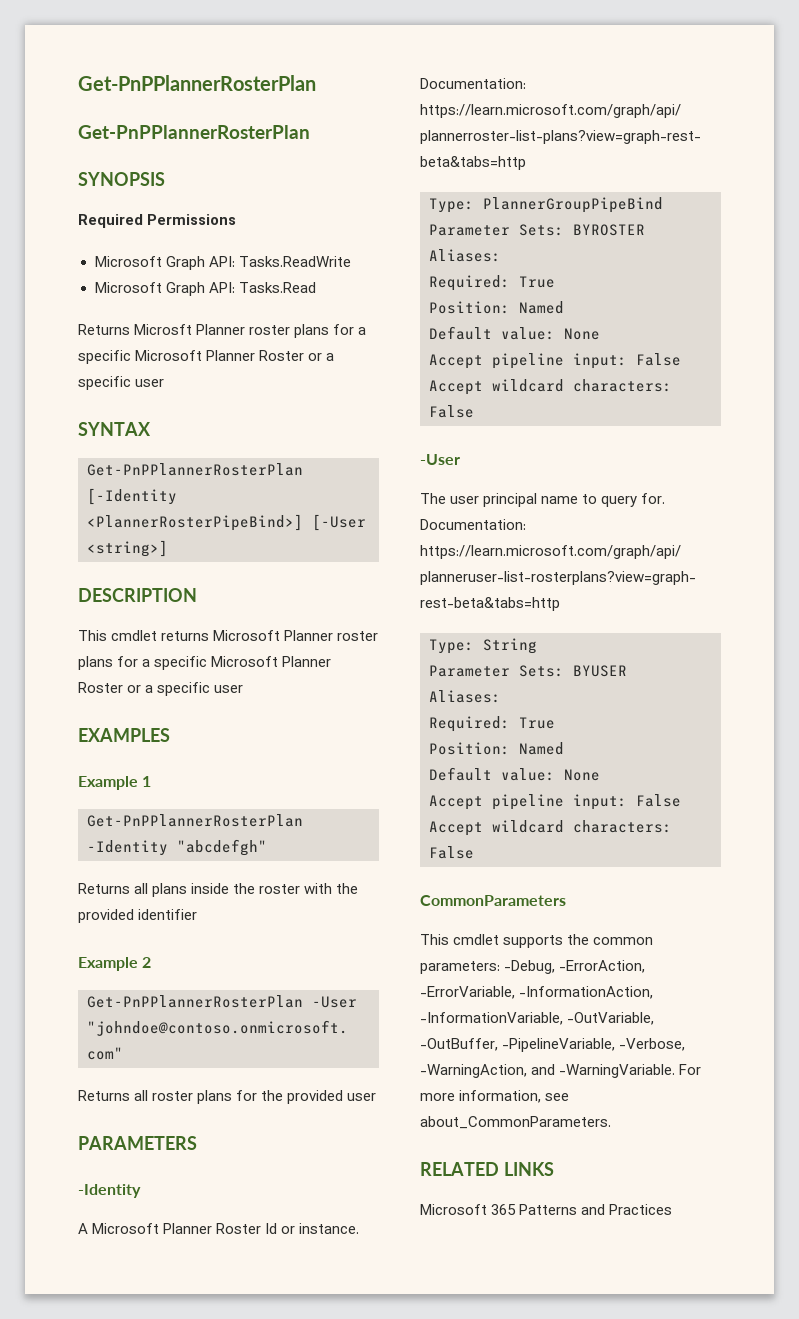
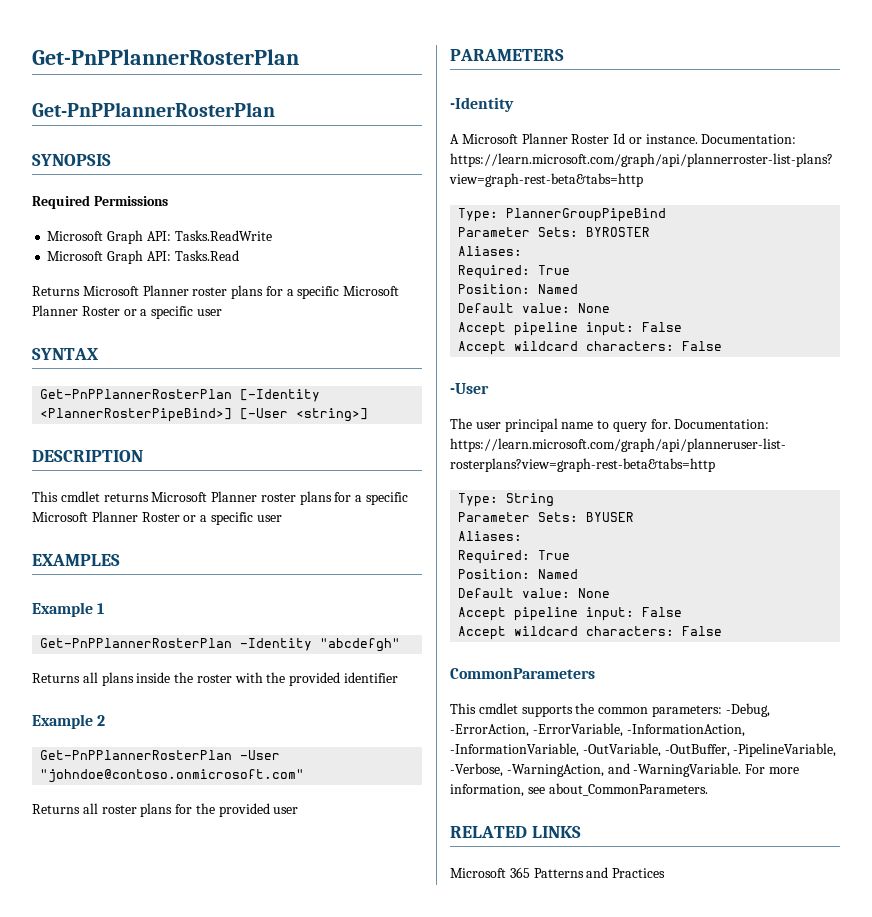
- Returns Microsft Planner roster plans for a specific Microsoft Planner Roster or a specific user
+ Returns Microsoft Planner roster plans for a specific Microsoft Planner Roster or a specific user

